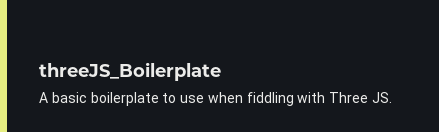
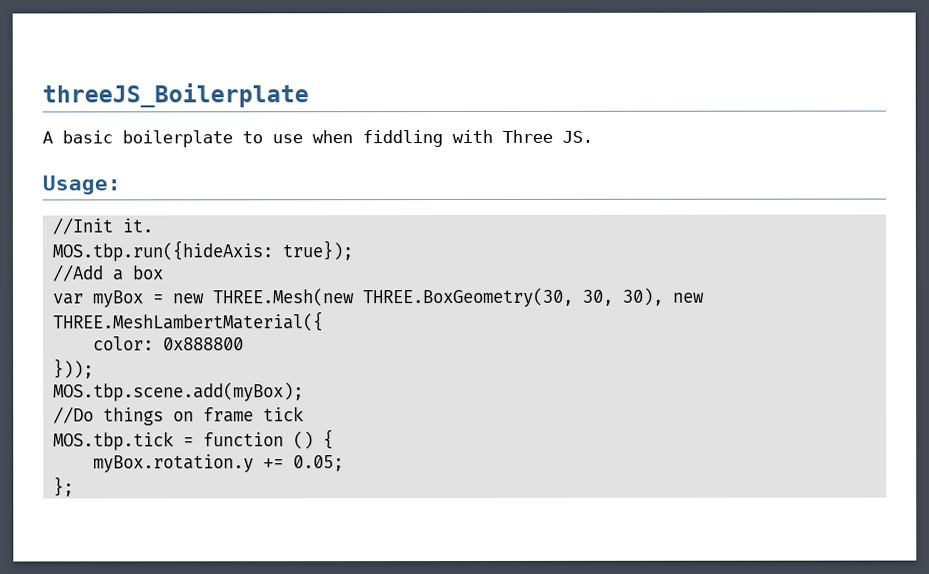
+ Usage:
+ //Init it.
+ MOS.tbp.run({hideAxis: true});
+ //Add a box
+ var myBox = new THREE.Mesh(new THREE.BoxGeometry(30, 30, 30), new THREE.MeshLambertMaterial({
+ color: 0x888800
+ }));
+ MOS.tbp.scene.add(myBox);
+ //Do things on frame tick
+ MOS.tbp.tick = function () {
+ myBox.rotation.y += 0.05;
+ };

